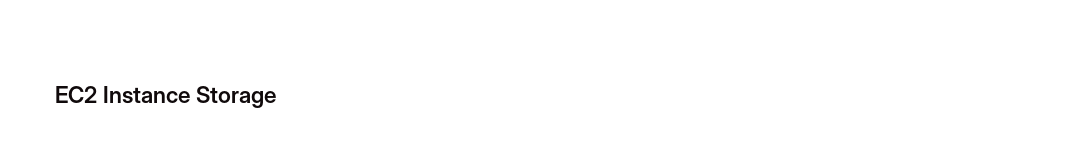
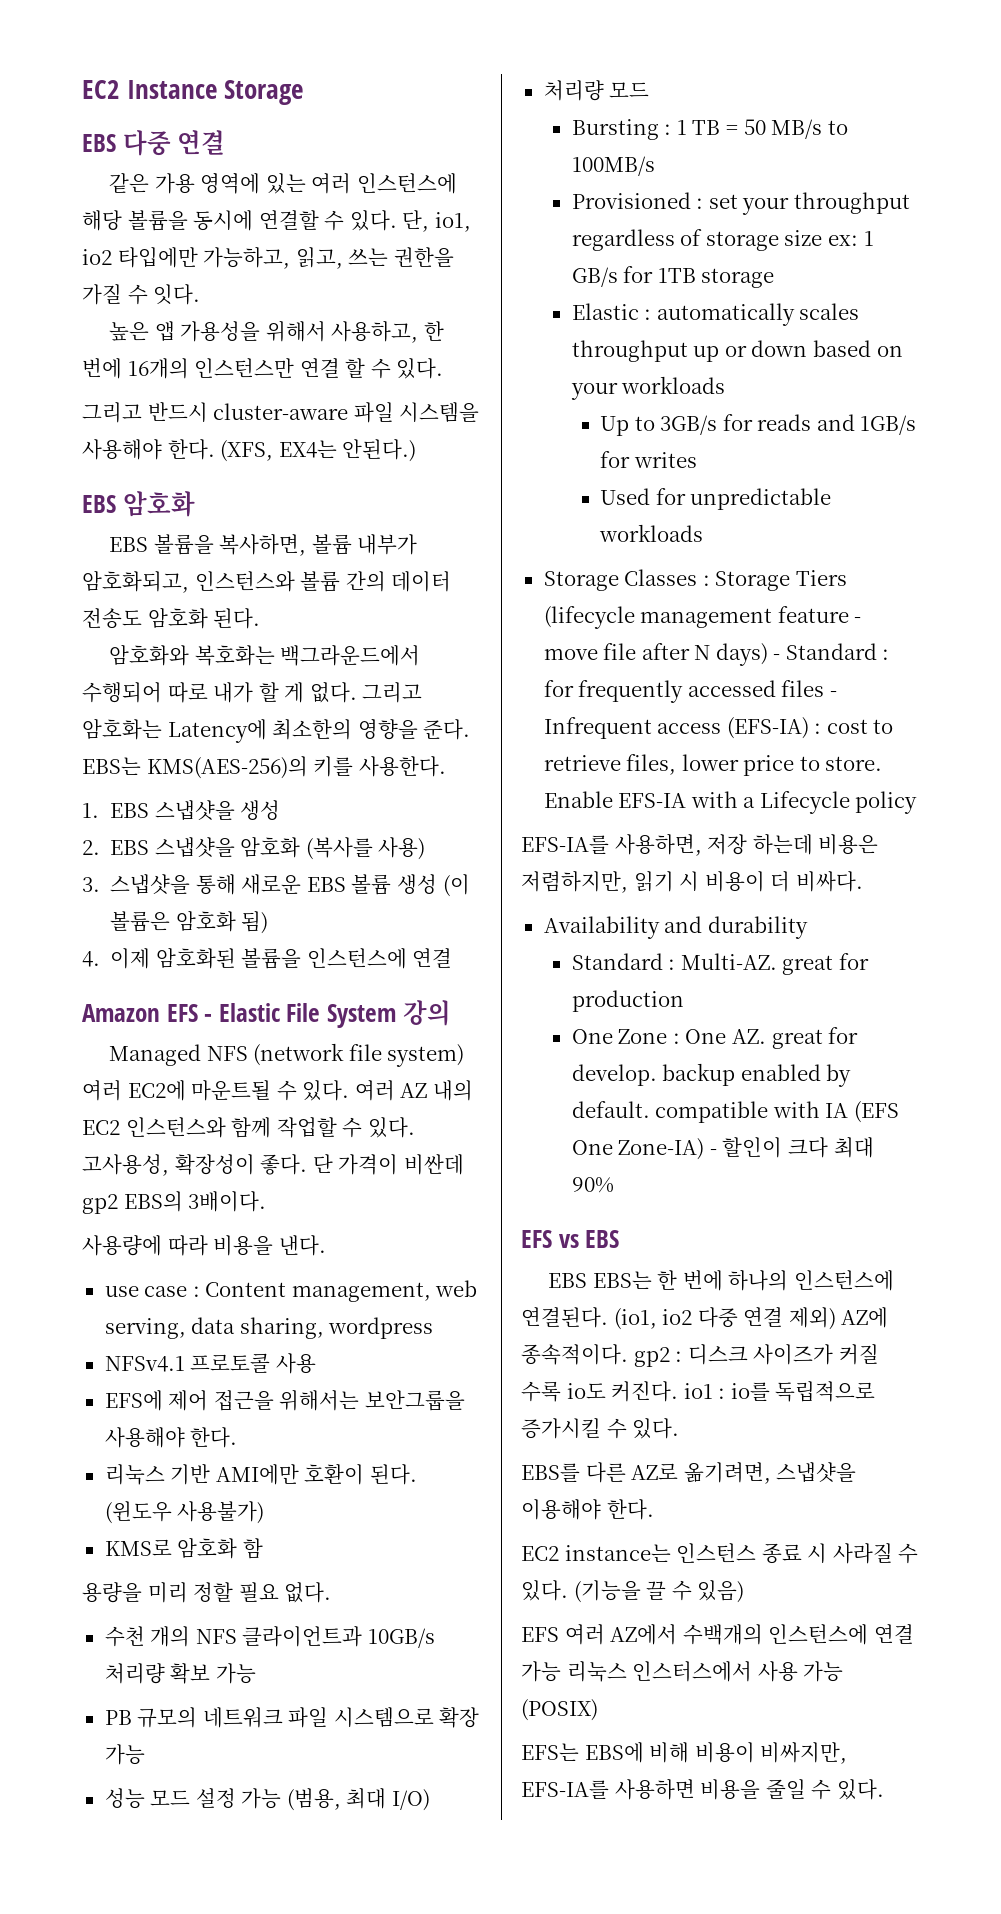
+ EBS 다중 연결
+ 같은 가용 영역에 있는 여러 인스턴스에 해당 볼륨을 동시에 연결할 수 있다. 단, io1, io2 타입에만 가능하고, 읽고, 쓰는 권한을 가질 수 잇다.
+ 높은 앱 가용성을 위해서 사용하고, 한 번에 16개의 인스턴스만 연결 할 수 있다.
+ 그리고 반드시 cluster-aware 파일 시스템을 사용해야 한다. (XFS, EX4는 안된다.)
+ EBS 암호화
+ EBS 볼륨을 복사하면, 볼륨 내부가 암호화되고, 인스턴스와 볼륨 간의 데이터 전송도 암호화 된다.
+ 암호화와 복호화는 백그라운드에서 수행되어 따로 내가 할 게 없다. 그리고 암호화는 Latency에 최소한의 영향을 준다. EBS는 KMS(AES-256)의 키를 사용한다.
+ 1. EBS 스냅샷을 생성
+ 2. EBS 스냅샷을 암호화 (복사를 사용)
+ 3. 스냅샷을 통해 새로운 EBS 볼륨 생성 (이 볼륨은 암호화 됨)
+ 4. 이제 암호화된 볼륨을 인스턴스에 연결
+ Amazon EFS - Elastic File System 강의
+ Managed NFS (network file system) 여러 EC2에 마운트될 수 있다. 여러 AZ 내의 EC2 인스턴스와 함께 작업할 수 있다. 고사용성, 확장성이 좋다. 단 가격이 비싼데 gp2 EBS의 3배이다.
+ 사용량에 따라 비용을 낸다.
+ use case : Content management, web serving, data sharing, wordpress
+ NFSv4.1 프로토콜 사용
+ EFS에 제어 접근을 위해서는 보안그룹을 사용해야 한다.
+ 리눅스 기반 AMI에만 호환이 된다. (윈도우 사용불가)
+ KMS로 암호화 함
+ 용량을 미리 정할 필요 없다.
+ 수천 개의 NFS 클라이언트과 10GB/s 처리량 확보 가능
+ PB 규모의 네트워크 파일 시스템으로 확장 가능
+ 성능 모드 설정 가능 (범용, 최대 I/O)
+ 처리량 모드
+ Bursting : 1 TB = 50 MB/s to 100MB/s
+ Provisioned : set your throughput regardless of storage size ex: 1 GB/s for 1TB storage
+ Elastic : automatically scales throughput up or down based on your workloads
+ Up to 3GB/s for reads and 1GB/s for writes
+ Used for unpredictable workloads
+ Storage Classes : Storage Tiers (lifecycle management feature - move file after N days) - Standard : for frequently accessed files - Infrequent access (EFS-IA) : cost to retrieve files, lower price to store. Enable EFS-IA with a Lifecycle policy
+ EFS-IA를 사용하면, 저장 하는데 비용은 저렴하지만, 읽기 시 비용이 더 비싸다.
+ Availability and durability
+ Standard : Multi-AZ. great for production
+ One Zone : One AZ. great for develop. backup enabled by default. compatible with IA (EFS One Zone-IA) - 할인이 크다 최대 90%
+ EFS vs EBS
+ EBS EBS는 한 번에 하나의 인스턴스에 연결된다. (io1, io2 다중 연결 제외) AZ에 종속적이다. gp2 : 디스크 사이즈가 커질 수록 io도 커진다. io1 : io를 독립적으로 증가시킬 수 있다.
+ EBS를 다른 AZ로 옮기려면, 스냅샷을 이용해야 한다.
+ EC2 instance는 인스턴스 종료 시 사라질 수 있다. (기능을 끌 수 있음)
+ EFS 여러 AZ에서 수백개의 인스턴스에 연결 가능 리눅스 인스터스에서 사용 가능 (POSIX)
+ EFS는 EBS에 비해 비용이 비싸지만, EFS-IA를 사용하면 비용을 줄일 수 있다.

